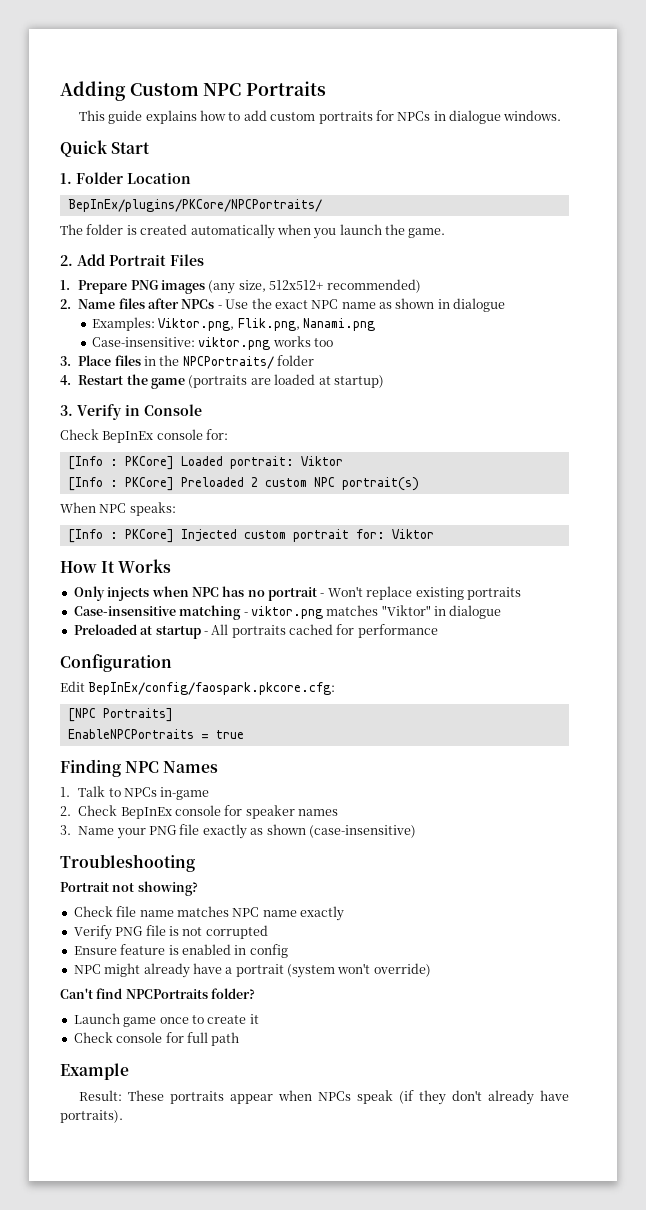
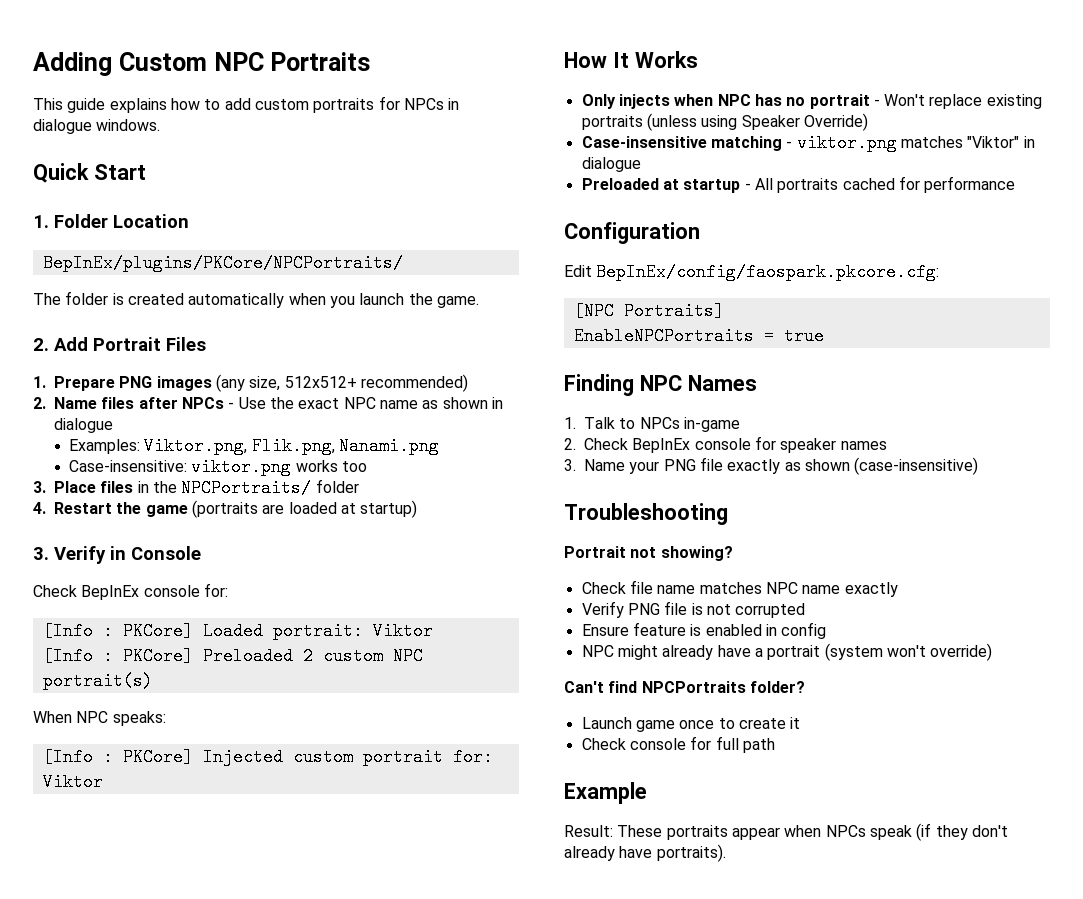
- Only injects when NPC has no portrait - Won't replace existing portraits
+ Only injects when NPC has no portrait - Won't replace existing portraits (unless using Speaker Override)

